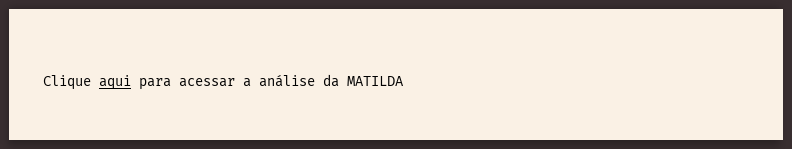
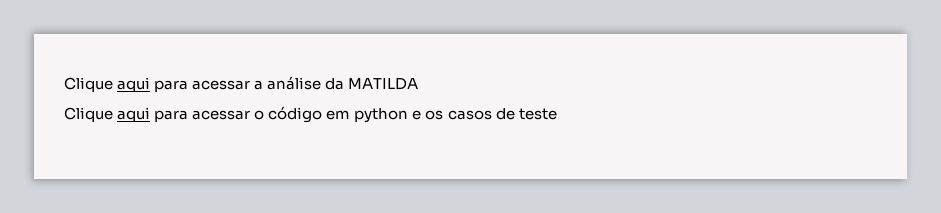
+ Clique aqui para acessar o código em python e os casos de teste

